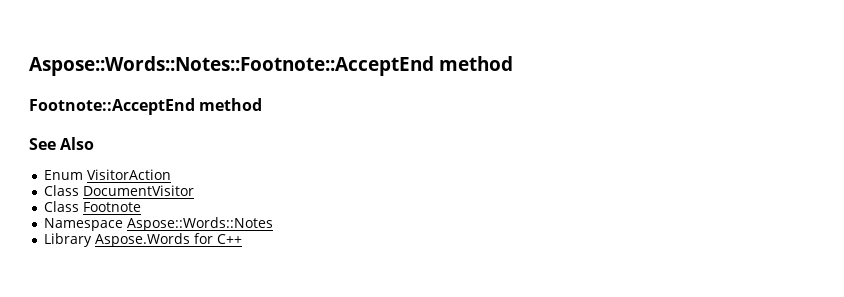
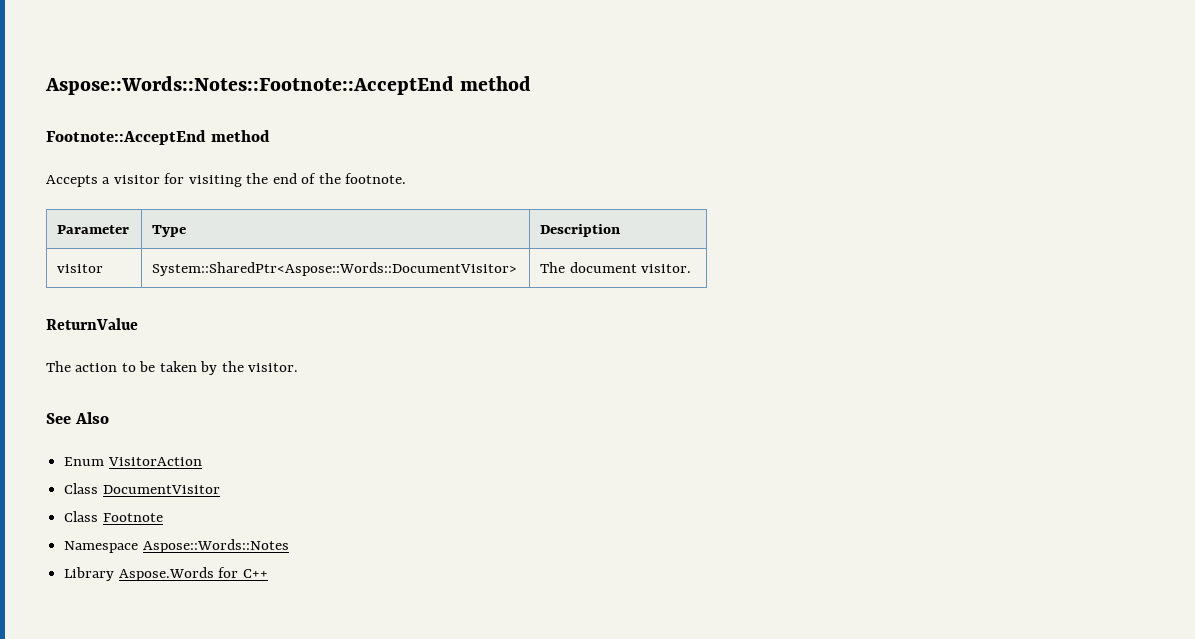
+ Accepts a visitor for visiting the end of the footnote.
+ Parameter | Type | Description
+ visitor | System::SharedPtr<Aspose::Words::DocumentVisitor> | The document visitor.
+ ReturnValue
+ The action to be taken by the visitor.

